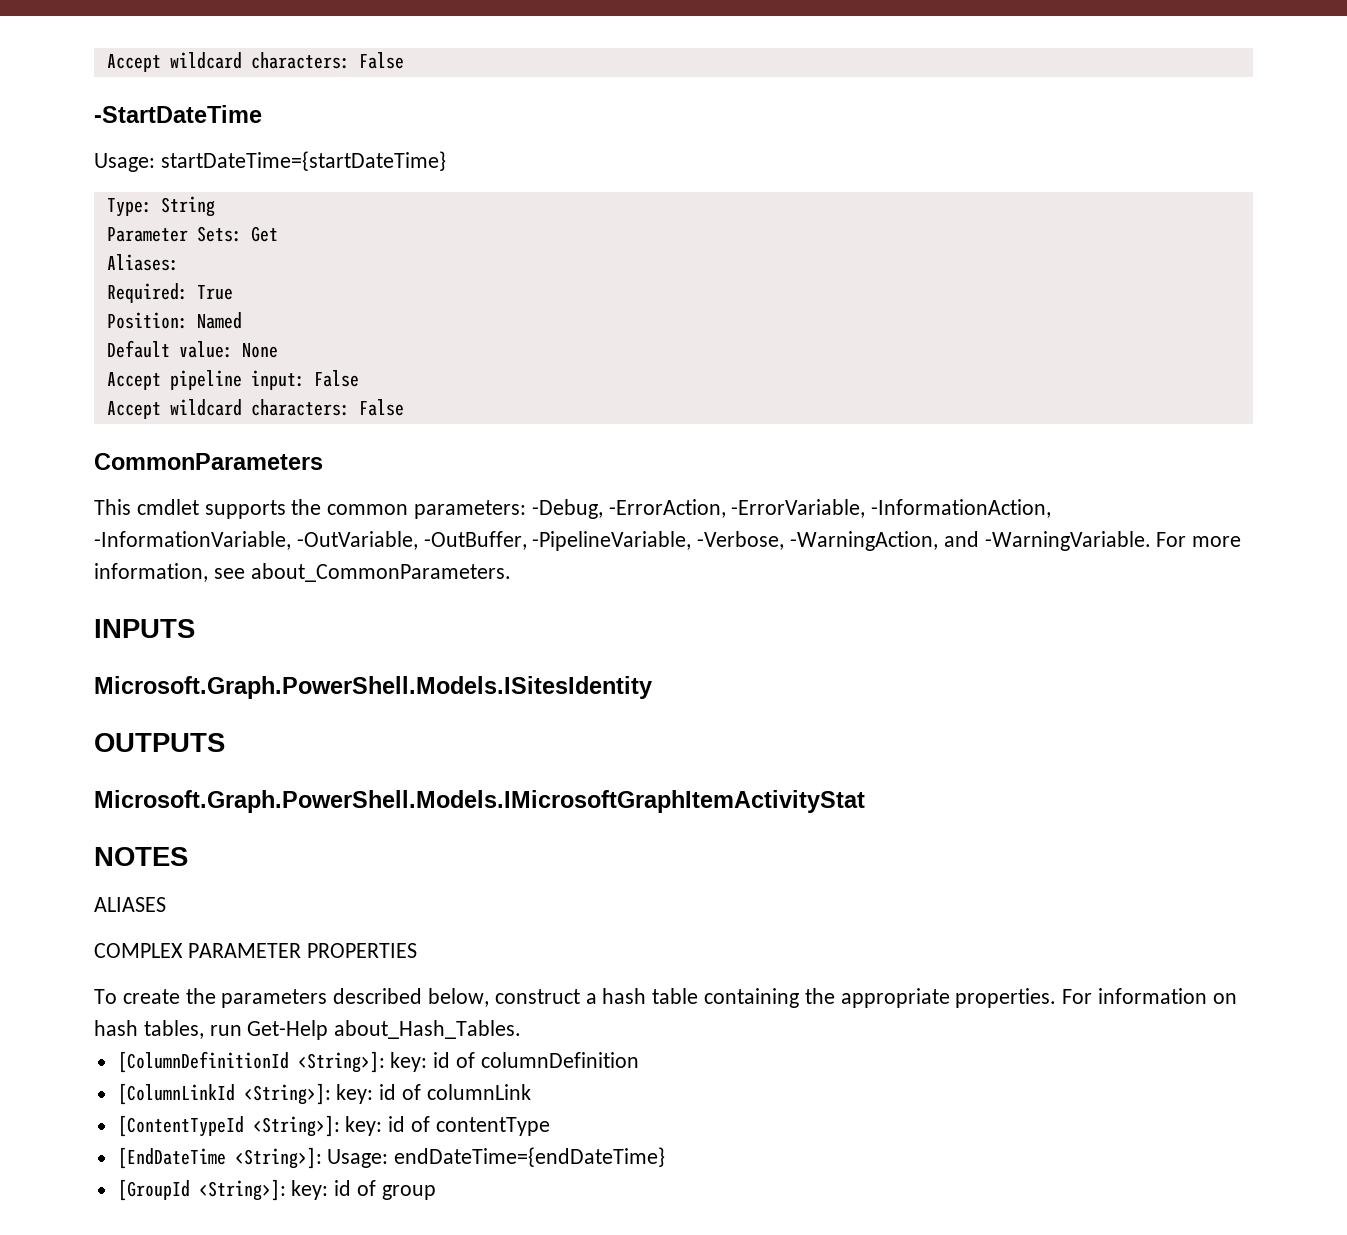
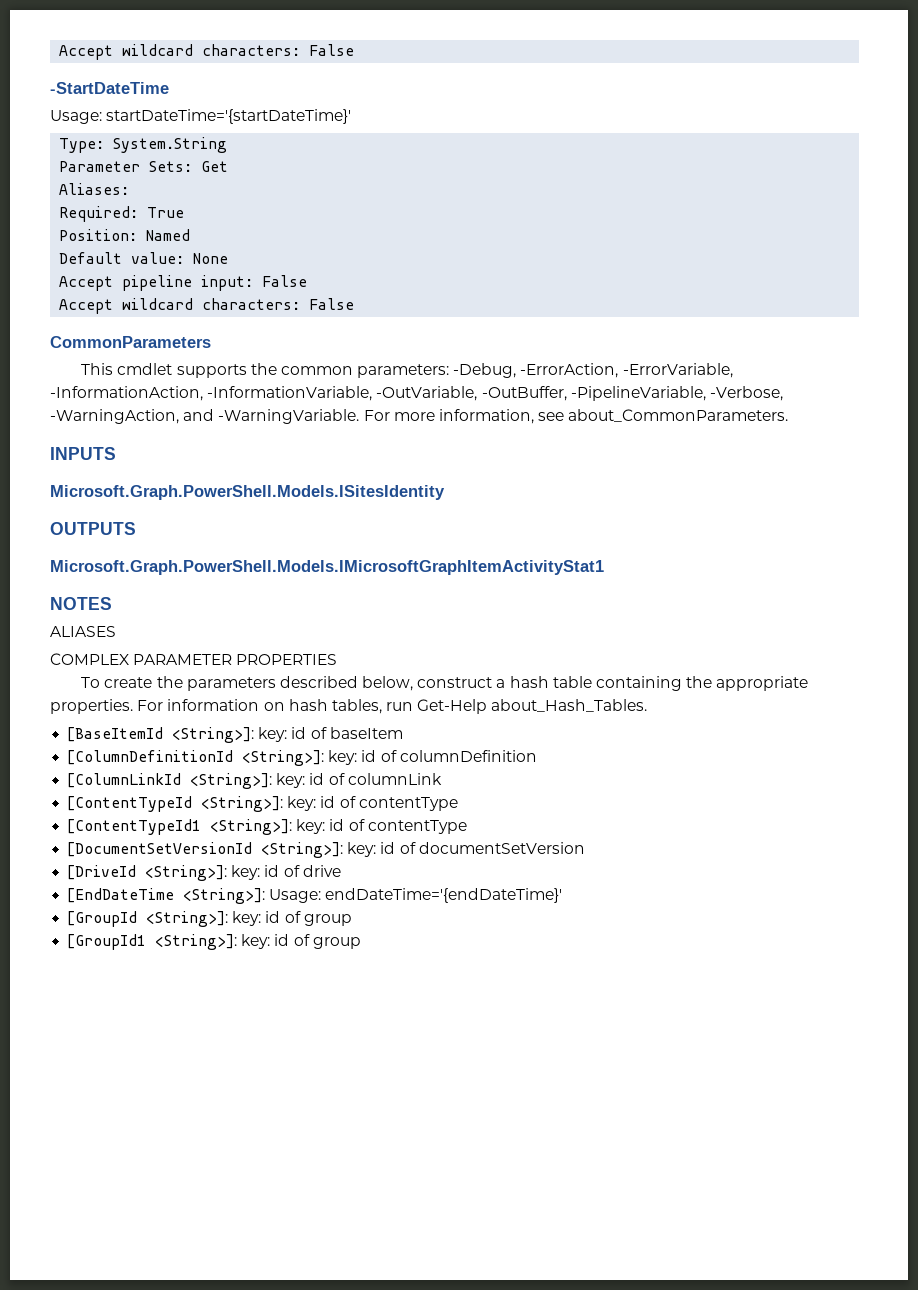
- Usage: startDateTime={startDateTime}
+ Usage: startDateTime='{startDateTime}'
- Type: String
+ Type: System.String
- Microsoft.Graph.PowerShell.Models.IMicrosoftGraphItemActivityStat
+ Microsoft.Graph.PowerShell.Models.IMicrosoftGraphItemActivityStat1
+ [BaseItemId <String>]: key: id of baseItem
+ [ContentTypeId1 <String>]: key: id of contentType
+ [DocumentSetVersionId <String>]: key: id of documentSetVersion
+ [DriveId <String>]: key: id of drive
- [EndDateTime <String>]: Usage: endDateTime={endDateTime}
+ [EndDateTime <String>]: Usage: endDateTime='{endDateTime}'
+ [GroupId1 <String>]: key: id of group

